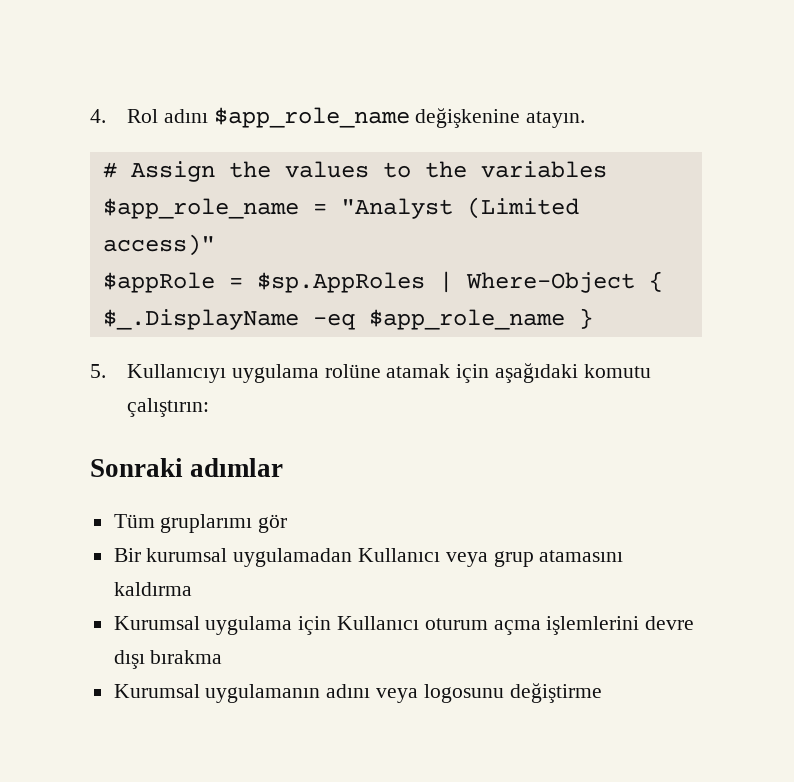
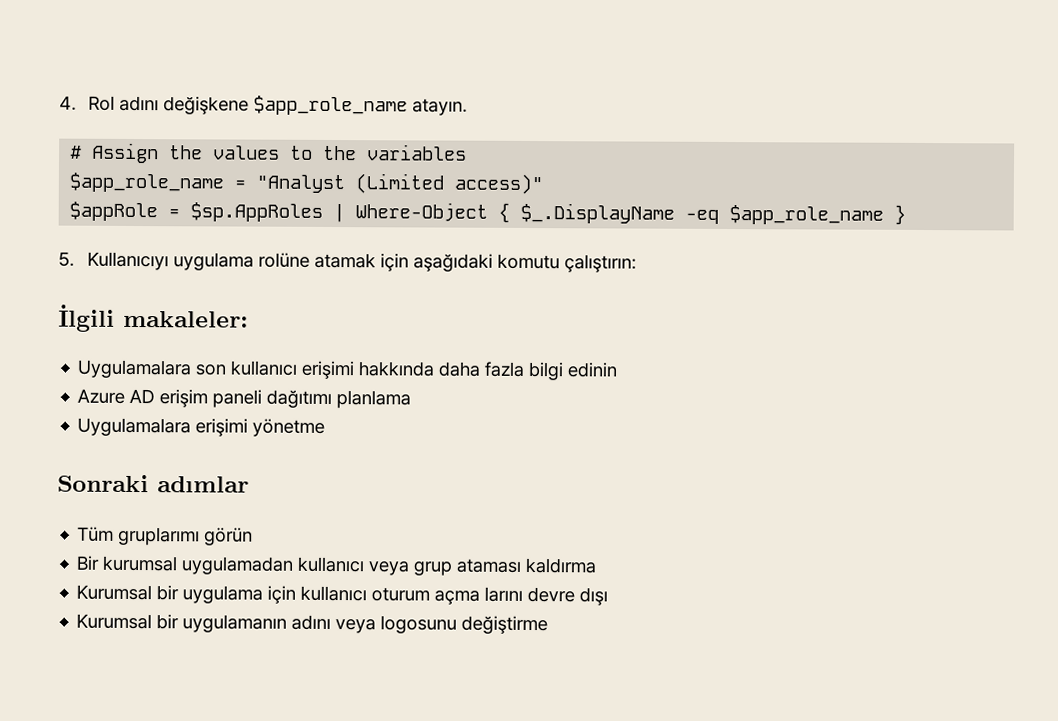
- 4. Rol adını $app_role_name değişkenine atayın.
+ 4. Rol adını değişkene $app_role_name atayın.
+ İlgili makaleler:
+ Uygulamalara son kullanıcı erişimi hakkında daha fazla bilgi edinin
+ Azure AD erişim paneli dağıtımı planlama
+ Uygulamalara erişimi yönetme
- Tüm gruplarımı gör
+ Tüm gruplarımı görün
- Bir kurumsal uygulamadan Kullanıcı veya grup atamasını kaldırma
+ Bir kurumsal uygulamadan kullanıcı veya grup ataması kaldırma
- Kurumsal uygulama için Kullanıcı oturum açma işlemlerini devre dışı bırakma
- Kurumsal uygulamanın adını veya logosunu değiştirme
+ Kurumsal bir uygulama için kullanıcı oturum açma larını devre dışı
+ Kurumsal bir uygulamanın adını veya logosunu değiştirme

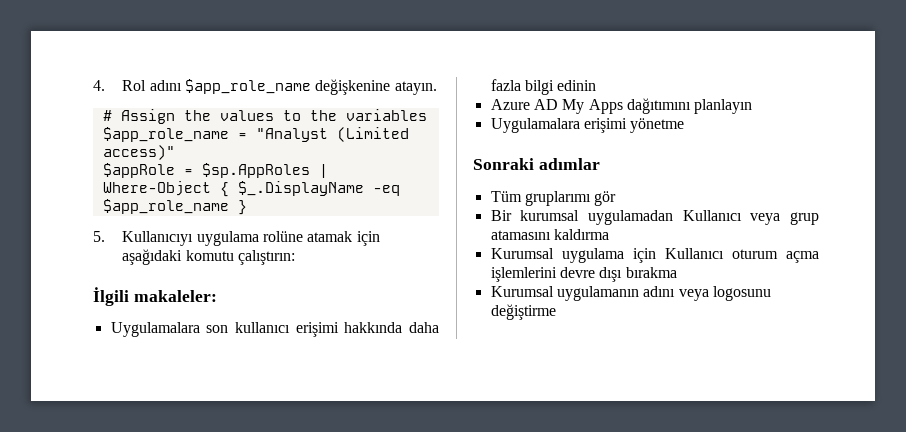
- 4. Rol adını değişkene $app_role_name atayın.
+ 4. Rol adını $app_role_name değişkenine atayın.
- Azure AD erişim paneli dağıtımı planlama
+ Azure AD My Apps dağıtımını planlayın
- Tüm gruplarımı görün
+ Tüm gruplarımı gör
- Bir kurumsal uygulamadan kullanıcı veya grup ataması kaldırma
+ Bir kurumsal uygulamadan Kullanıcı veya grup atamasını kaldırma
- Kurumsal bir uygulama için kullanıcı oturum açma larını devre dışı
- Kurumsal bir uygulamanın adını veya logosunu değiştirme
+ Kurumsal uygulama için Kullanıcı oturum açma işlemlerini devre dışı bırakma
+ Kurumsal uygulamanın adını veya logosunu değiştirme

